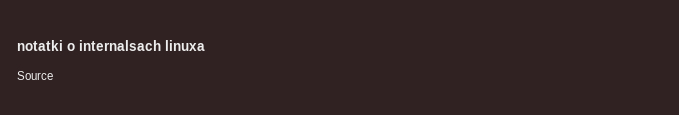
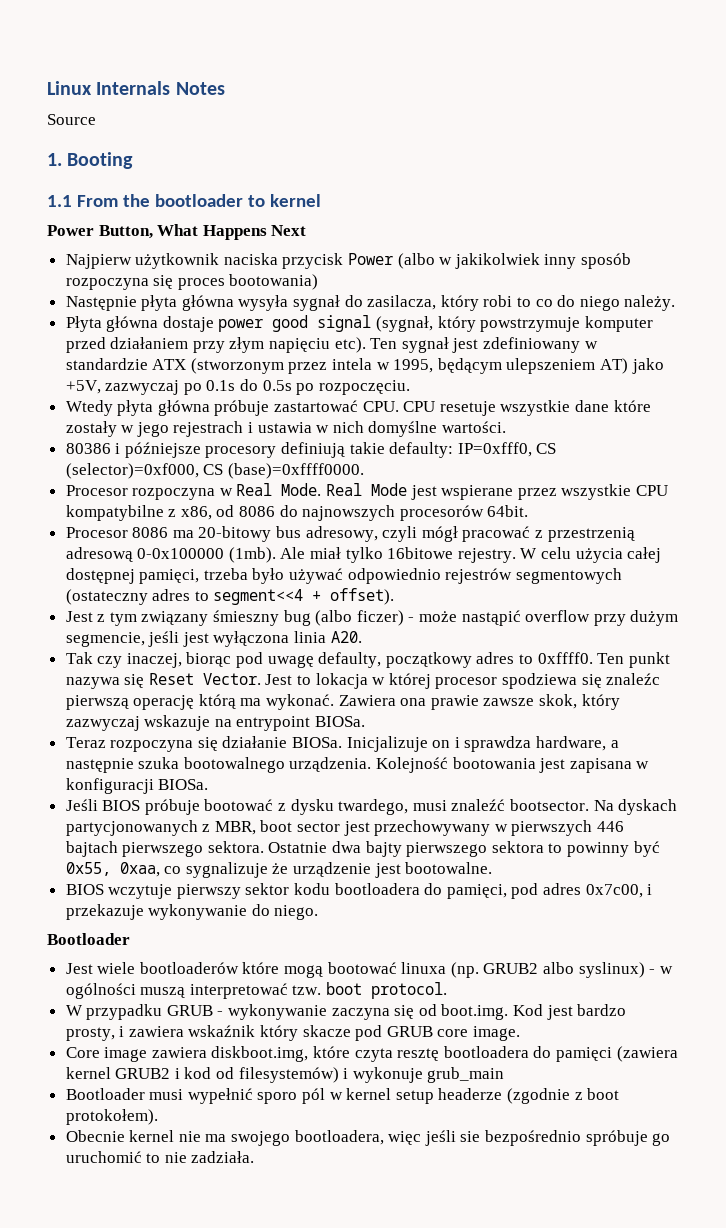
- notatki o internalsach linuxa
+ Linux Internals Notes
  Source
+ 1. Booting
+ 1.1 From the bootloader to kernel
+ Power Button, What Happens Next
+ Najpierw użytkownik naciska przycisk Power (albo w jakikolwiek inny sposób rozpoczyna się proces bootowania)
+ Następnie płyta główna wysyła sygnał do zasilacza, który robi to co do niego należy.
+ Płyta główna dostaje power good signal (sygnał, który powstrzymuje komputer przed działaniem przy złym napięciu etc). Ten sygnał jest zdefiniowany w standardzie ATX (stworzonym przez intela w 1995, będącym ulepszeniem AT) jako +5V, zazwyczaj po 0.1s do 0.5s po rozpoczęciu.
+ Wtedy płyta główna próbuje zastartować CPU. CPU resetuje wszystkie dane które zostały w jego rejestrach i ustawia w nich domyślne wartości.
+ 80386 i późniejsze procesory definiują takie defaulty: IP=0xfff0, CS (selector)=0xf000, CS (base)=0xffff0000.
+ Procesor rozpoczyna w Real Mode. Real Mode jest wspierane przez wszystkie CPU kompatybilne z x86, od 8086 do najnowszych procesorów 64bit.
+ Procesor 8086 ma 20-bitowy bus adresowy, czyli mógł pracować z przestrzenią adresową 0-0x100000 (1mb). Ale miał tylko 16bitowe rejestry. W celu użycia całej dostępnej pamięci, trzeba było używać odpowiednio rejestrów segmentowych (ostateczny adres to segment<<4 + offset).
+ Jest z tym związany śmieszny bug (albo ficzer) - może nastąpić overflow przy dużym segmencie, jeśli jest wyłączona linia A20.
+ Tak czy inaczej, biorąc pod uwagę defaulty, początkowy adres to 0xffff0. Ten punkt nazywa się Reset Vector. Jest to lokacja w której procesor spodziewa się znaleźc pierwszą operację którą ma wykonać. Zawiera ona prawie zawsze skok, który zazwyczaj wskazuje na entrypoint BIOSa.
+ Teraz rozpoczyna się działanie BIOSa. Inicjalizuje on i sprawdza hardware, a następnie szuka bootowalnego urządzenia. Kolejność bootowania jest zapisana w konfiguracji BIOSa.
+ Jeśli BIOS próbuje bootować z dysku twardego, musi znaleźć bootsector. Na dyskach partycjonowanych z MBR, boot sector jest przechowywany w pierwszych 446 bajtach pierwszego sektora. Ostatnie dwa bajty pierwszego sektora to powinny być 0x55, 0xaa, co sygnalizuje że urządzenie jest bootowalne.
+ BIOS wczytuje pierwszy sektor kodu bootloadera do pamięci, pod adres 0x7c00, i przekazuje wykonywanie do niego.
+ Bootloader
+ Jest wiele bootloaderów które mogą bootować linuxa (np. GRUB2 albo syslinux) - w ogólności muszą interpretować tzw. boot protocol.
+ W przypadku GRUB - wykonywanie zaczyna się od boot.img. Kod jest bardzo prosty, i zawiera wskaźnik który skacze pod GRUB core image.
+ Core image zawiera diskboot.img, które czyta resztę bootloadera do pamięci (zawiera kernel GRUB2 i kod od filesystemów) i wykonuje grub_main
+ Bootloader musi wypełnić sporo pól w kernel setup headerze (zgodnie z boot protokołem).
+ Obecnie kernel nie ma swojego bootloadera, więc jeśli sie bezpośrednio spróbuje go uruchomić to nie zadziała.

